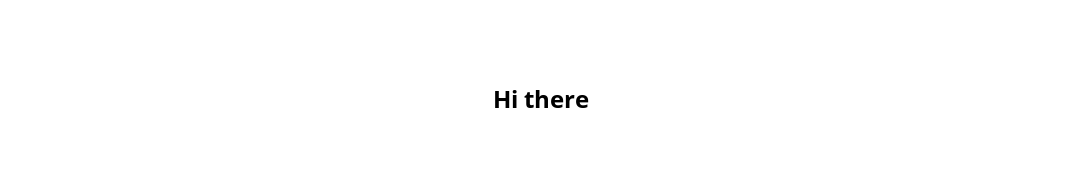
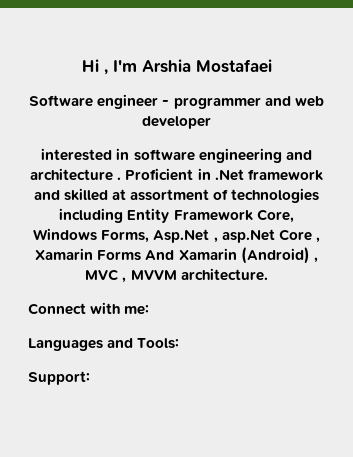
- Hi there
+ Hi , I'm Arshia Mostafaei
+ Software engineer - programmer and web developer
+ interested in software engineering and architecture . Proficient in .Net framework and skilled at assortment of technologies including Entity Framework Core, Windows Forms, Asp.Net , asp.Net Core , Xamarin Forms And Xamarin (Android) , MVC , MVVM architecture.
+ Connect with me:
+ Languages and Tools:
+ Support:

